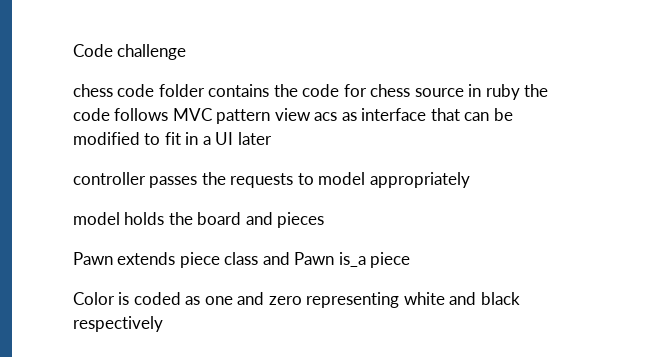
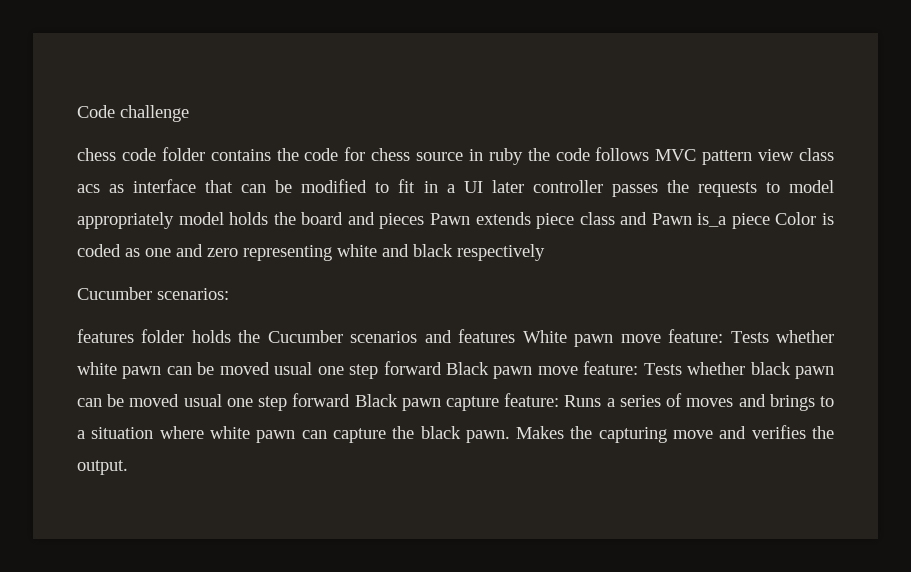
- chess code folder contains the code for chess source in ruby the code follows MVC pattern view acs as interface that can be modified to fit in a UI later
- controller passes the requests to model appropriately
- model holds the board and pieces
- Pawn extends piece class and Pawn is_a piece
- Color is coded as one and zero representing white and black respectively
+ chess code folder contains the code for chess source in ruby the code follows MVC pattern view class acs as interface that can be modified to fit in a UI later controller passes the requests to model appropriately model holds the board and pieces Pawn extends piece class and Pawn is_a piece Color is coded as one and zero representing white and black respectively
+ Cucumber scenarios:
+ features folder holds the Cucumber scenarios and features White pawn move feature: Tests whether white pawn can be moved usual one step forward Black pawn move feature: Tests whether black pawn can be moved usual one step forward Black pawn capture feature: Runs a series of moves and brings to a situation where white pawn can capture the black pawn. Makes the capturing move and verifies the output.

